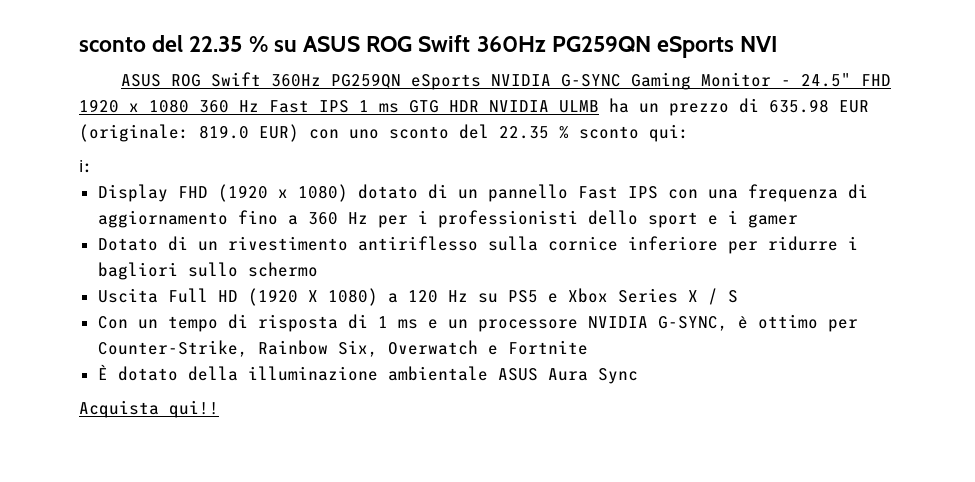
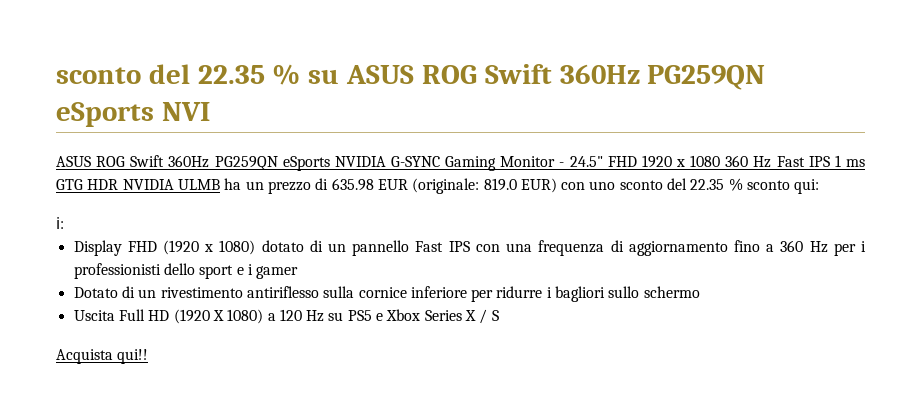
- Con un tempo di risposta di 1 ms e un processore NVIDIA G-SYNC, è ottimo per Counter-Strike, Rainbow Six, Overwatch e Fortnite
- È dotato della illuminazione ambientale ASUS Aura Sync

